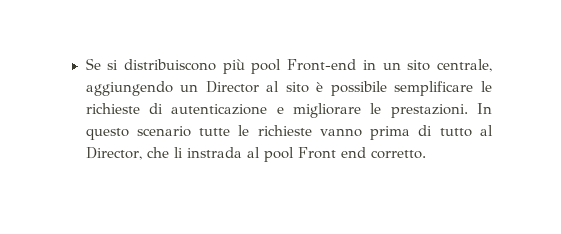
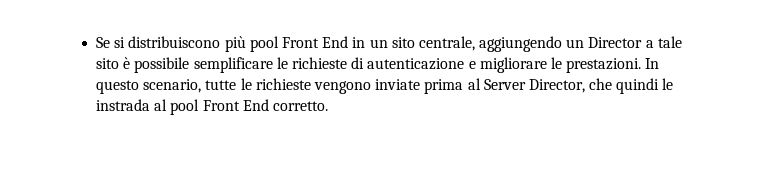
- Se si distribuiscono più pool Front-end in un sito centrale, aggiungendo un Director al sito è possibile semplificare le richieste di autenticazione e migliorare le prestazioni.
+ Se si distribuiscono più pool Front End in un sito centrale, aggiungendo un Director a tale sito è possibile semplificare le richieste di autenticazione e migliorare le prestazioni.
- In questo scenario tutte le richieste vanno prima di tutto al Director, che li instrada al pool Front end corretto.
+ In questo scenario, tutte le richieste vengono inviate prima al Server Director, che quindi le instrada al pool Front End corretto.

